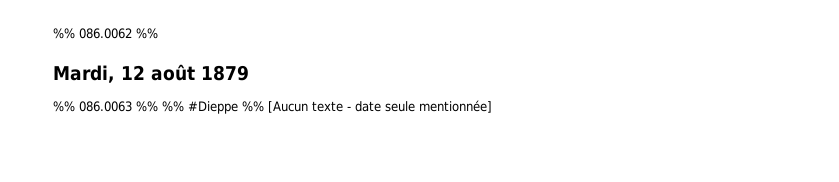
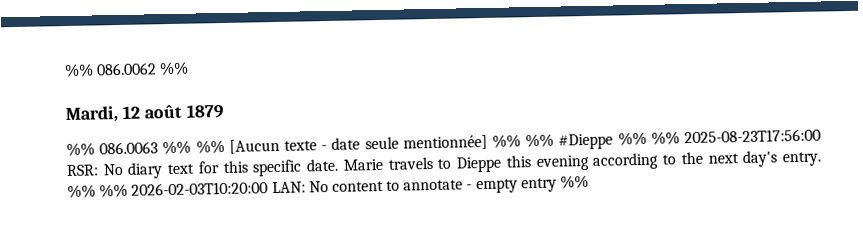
- %% 086.0063 %% %% #Dieppe %% [Aucun texte - date seule mentionnée]
+ %% 086.0063 %% %% [Aucun texte - date seule mentionnée] %% %% #Dieppe %% %% 2025-08-23T17:56:00 RSR: No diary text for this specific date. Marie travels to Dieppe this evening according to the next day's entry. %% %% 2026-02-03T10:20:00 LAN: No content to annotate - empty entry %%

